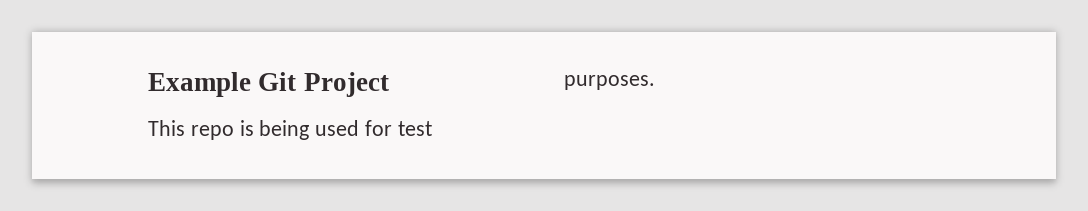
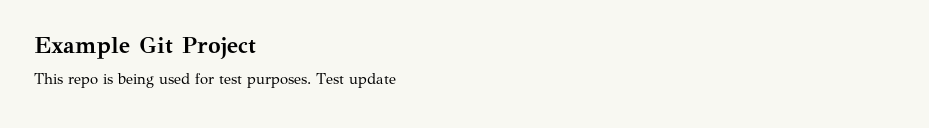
+ Test update

